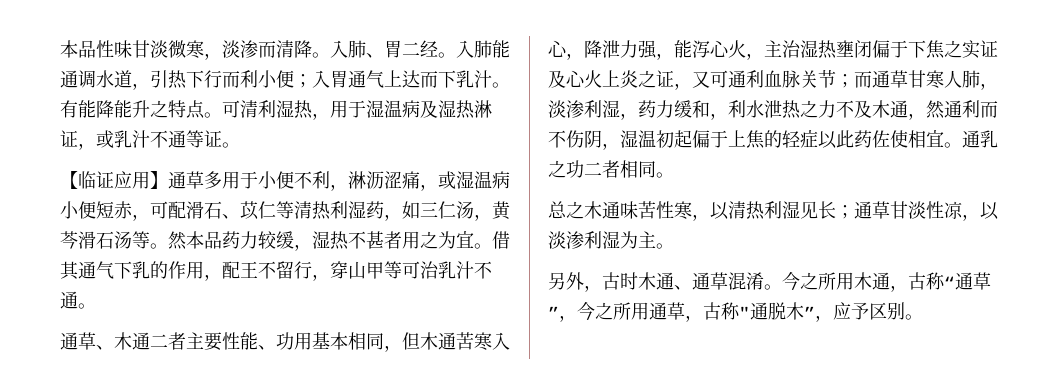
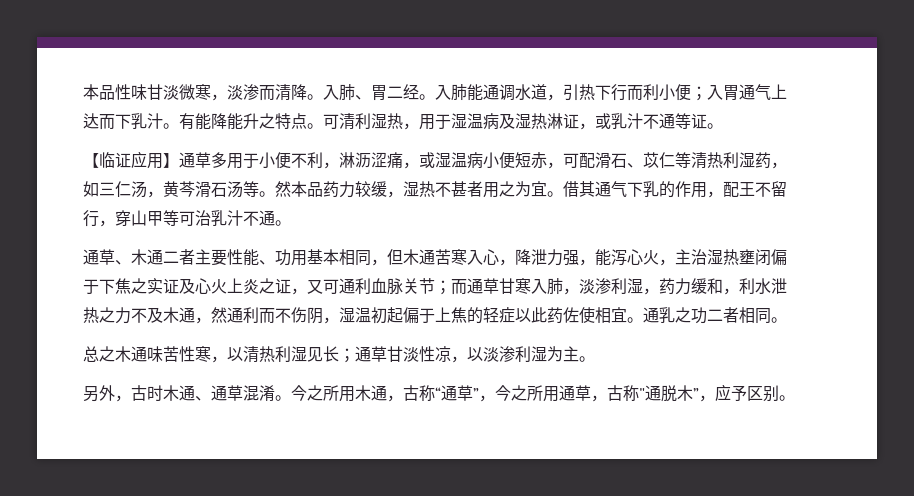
- 而通草甘寒人肺，淡渗利湿，药力缓和，利水泄热之力不及木通，然通利而不伤阴，湿温初起偏于上焦的轻症以此药佐使相宜。
+ 而通草甘寒入肺，淡渗利湿，药力缓和，利水泄热之力不及木通，然通利而不伤阴，湿温初起偏于上焦的轻症以此药佐使相宜。

